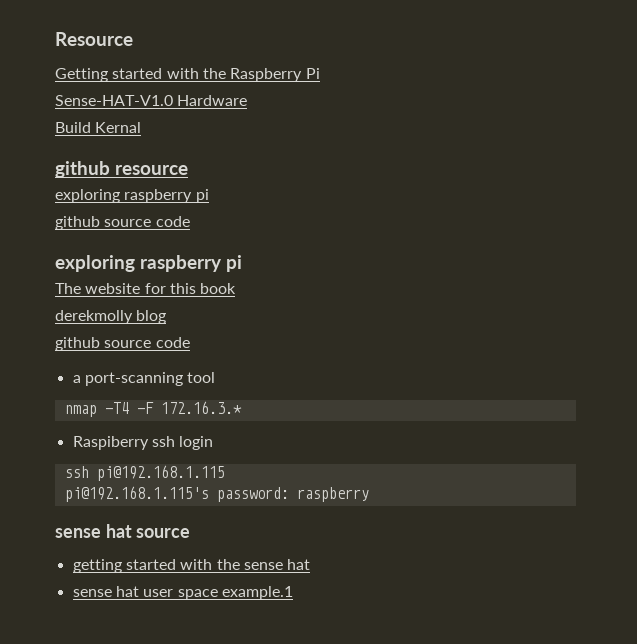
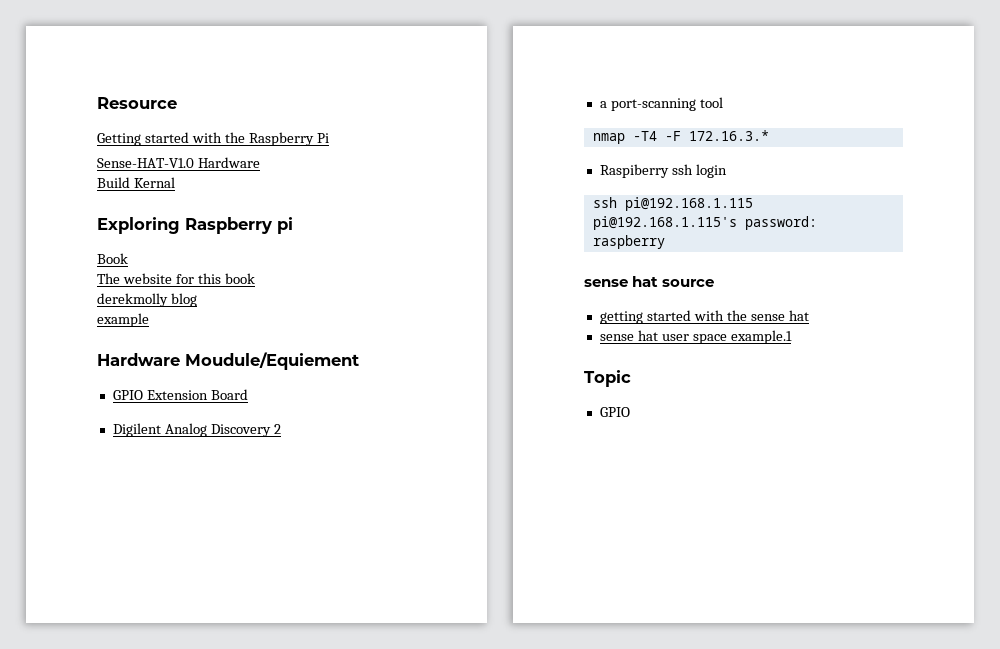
- github resource
- exploring raspberry pi
- github source code
- exploring raspberry pi
+ Exploring Raspberry pi
+ Book
  derekmolly blog
- github source code
+ example
+ Hardware Moudule/Equiement
+ GPIO Extension Board
+ Digilent Analog Discovery 2
+ Topic
+ GPIO

